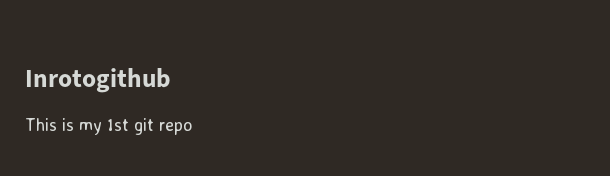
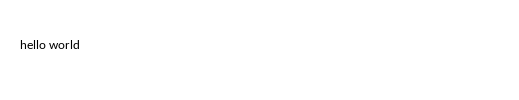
- Inrotogithub
- This is my 1st git repo
+ hello world

